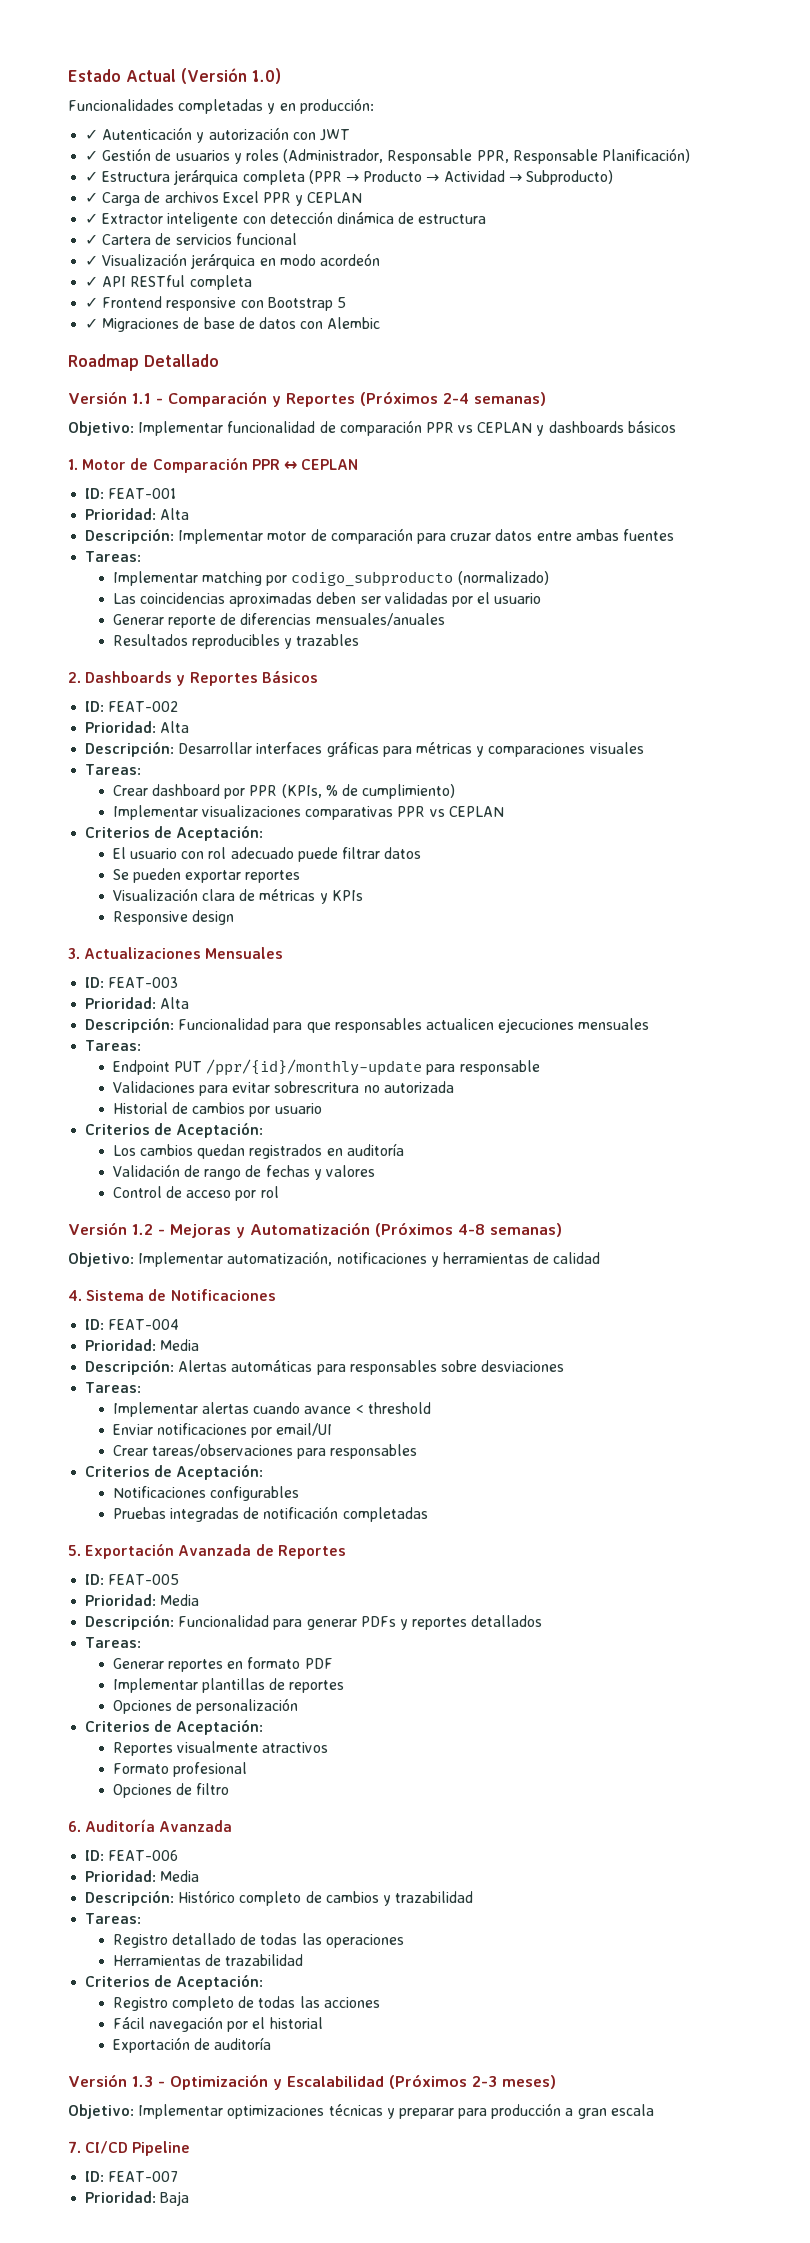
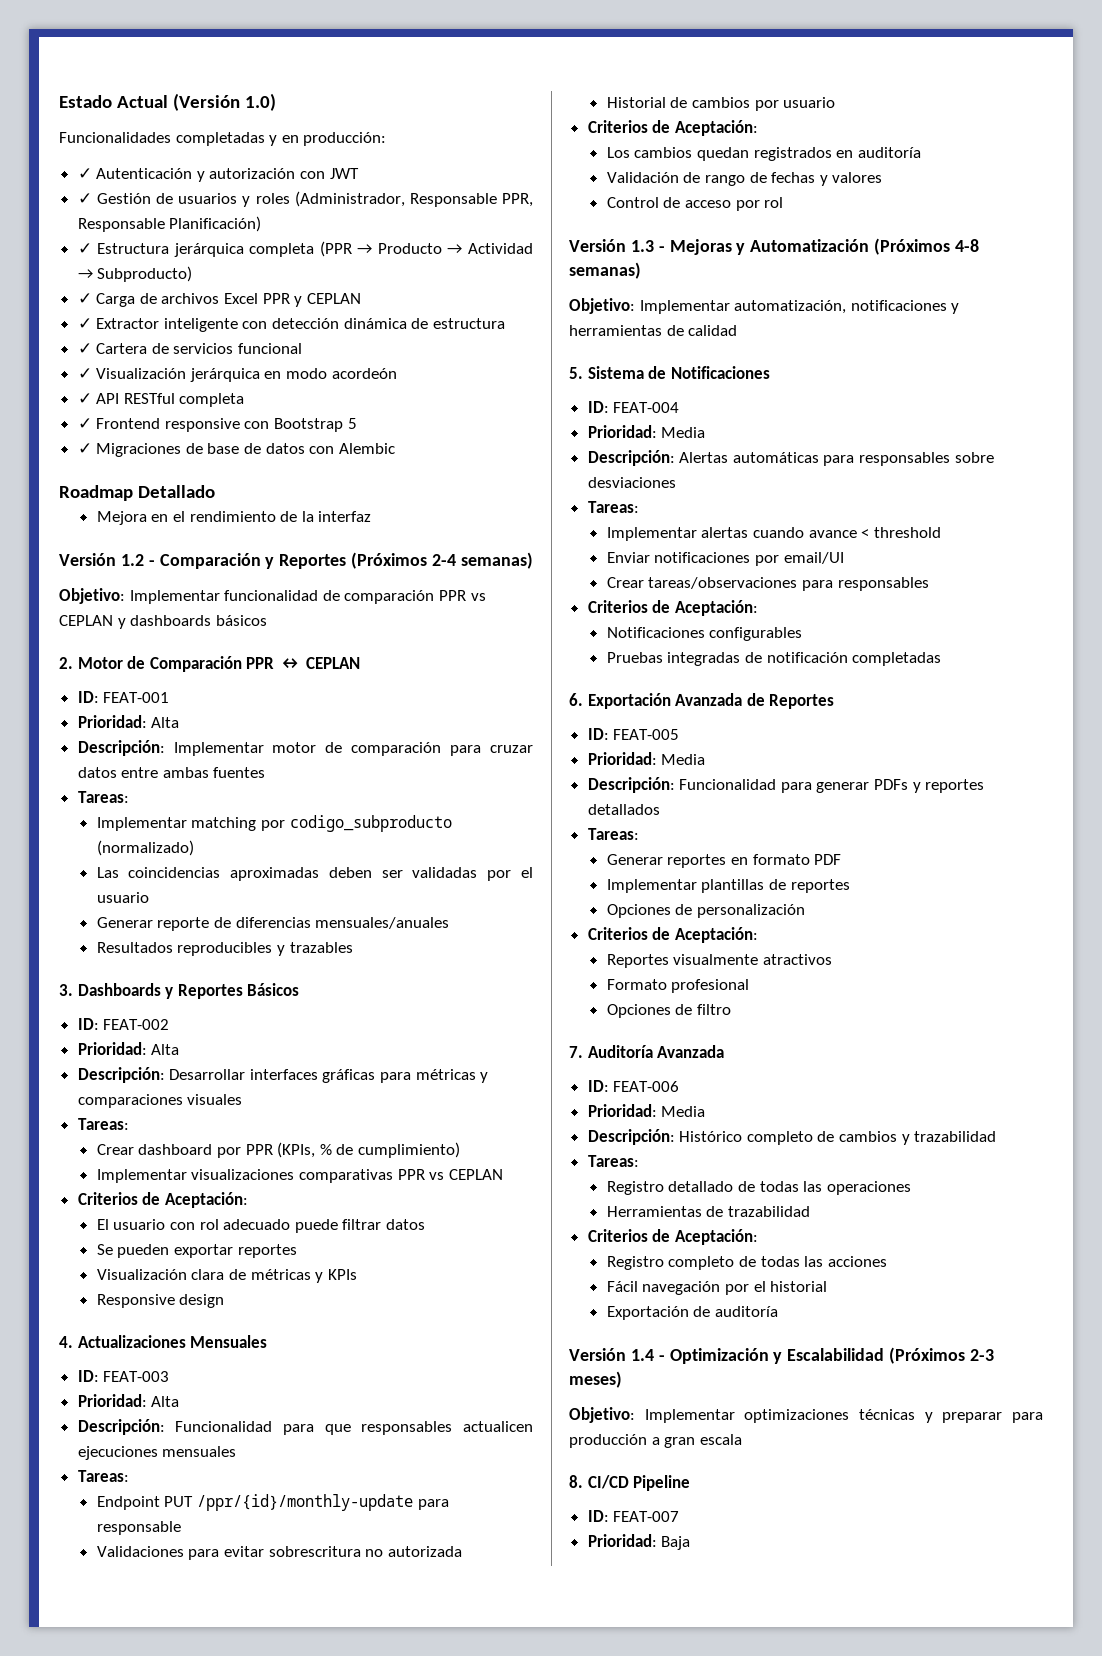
- Versión 1.1 - Comparación y Reportes (Próximos 2-4 semanas)
+ Mejora en el rendimiento de la interfaz
+ Versión 1.2 - Comparación y Reportes (Próximos 2-4 semanas)
- 1. Motor de Comparación PPR ↔ CEPLAN
+ 2. Motor de Comparación PPR ↔ CEPLAN
- 2. Dashboards y Reportes Básicos
+ 3. Dashboards y Reportes Básicos
- 3. Actualizaciones Mensuales
+ 4. Actualizaciones Mensuales
- Versión 1.2 - Mejoras y Automatización (Próximos 4-8 semanas)
+ Versión 1.3 - Mejoras y Automatización (Próximos 4-8 semanas)
- 4. Sistema de Notificaciones
+ 5. Sistema de Notificaciones
- 5. Exportación Avanzada de Reportes
+ 6. Exportación Avanzada de Reportes
- 6. Auditoría Avanzada
+ 7. Auditoría Avanzada
- Versión 1.3 - Optimización y Escalabilidad (Próximos 2-3 meses)
+ Versión 1.4 - Optimización y Escalabilidad (Próximos 2-3 meses)
- 7. CI/CD Pipeline
+ 8. CI/CD Pipeline

